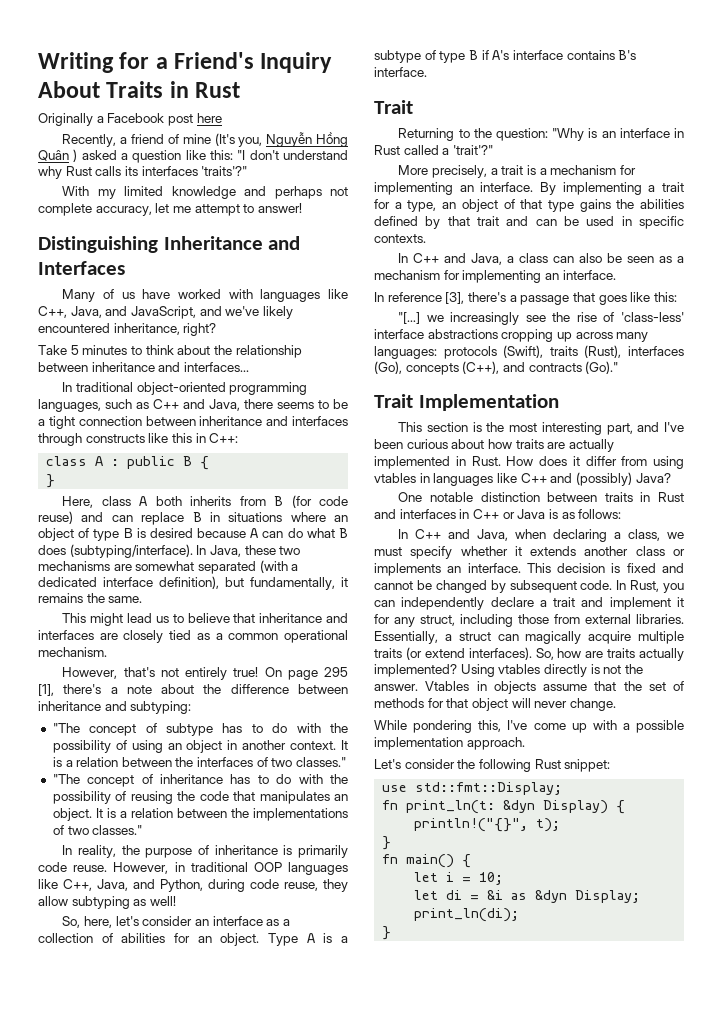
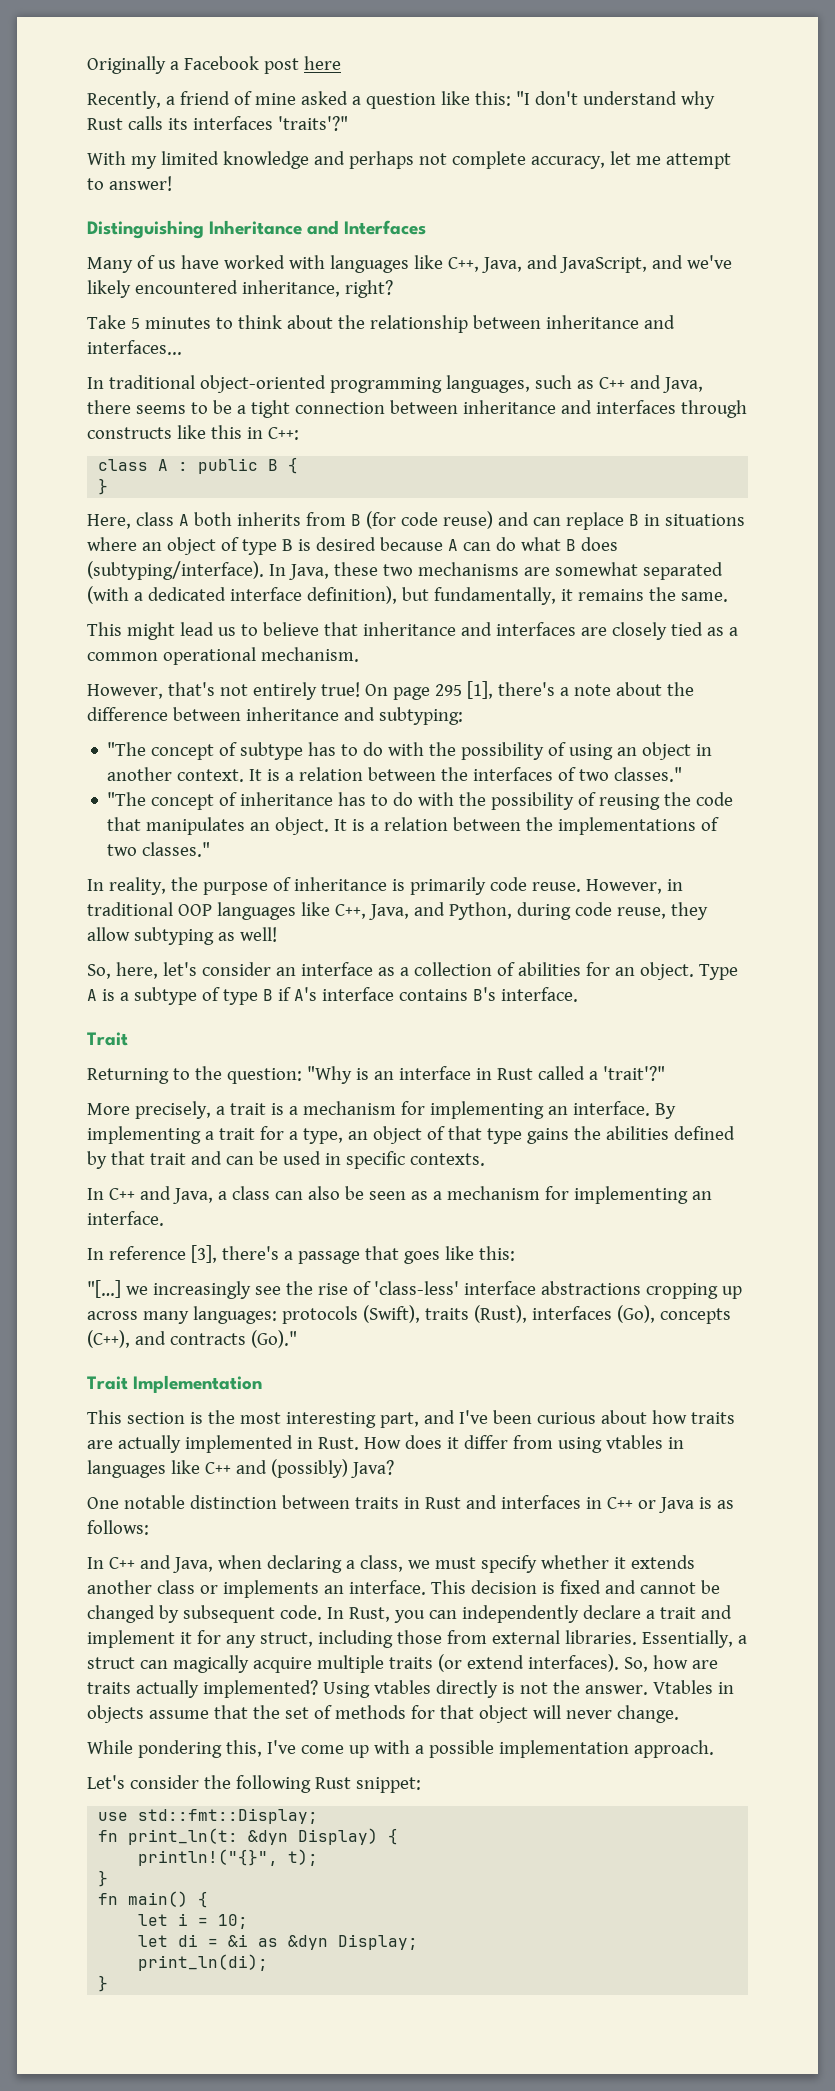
- Writing for a Friend's Inquiry About Traits in Rust
- Recently, a friend of mine (It's you, Nguyễn Hồng Quân ) asked a question like this: "I don't understand why Rust calls its interfaces 'traits'?"
+ Recently, a friend of mine asked a question like this: "I don't understand why Rust calls its interfaces 'traits'?"

